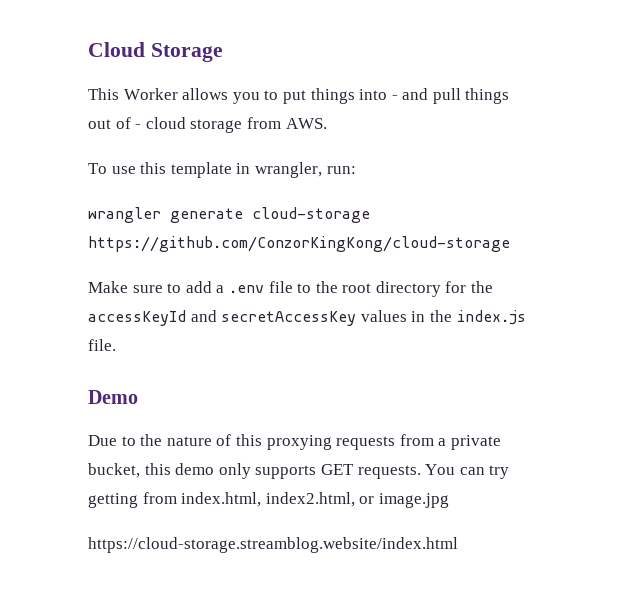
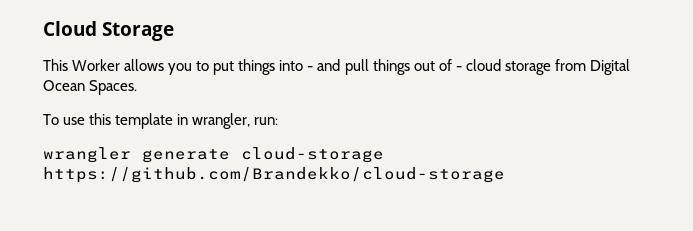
- This Worker allows you to put things into - and pull things out of - cloud storage from AWS.
+ This Worker allows you to put things into - and pull things out of - cloud storage from Digital Ocean Spaces.
- wrangler generate cloud-storage https://github.com/ConzorKingKong/cloud-storage
- Make sure to add a .env file to the root directory for the accessKeyId and secretAccessKey values in the index.js file.
- Demo
- Due to the nature of this proxying requests from a private bucket, this demo only supports GET requests. You can try getting from index.html, index2.html, or image.jpg
- https://cloud-storage.streamblog.website/index.html
+ wrangler generate cloud-storage https://github.com/Brandekko/cloud-storage

